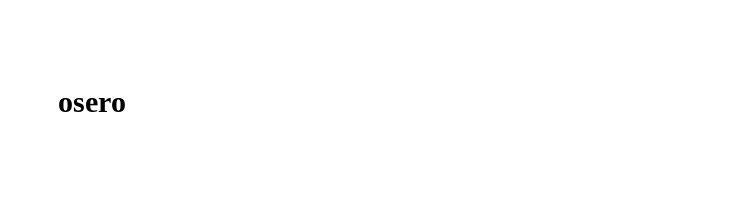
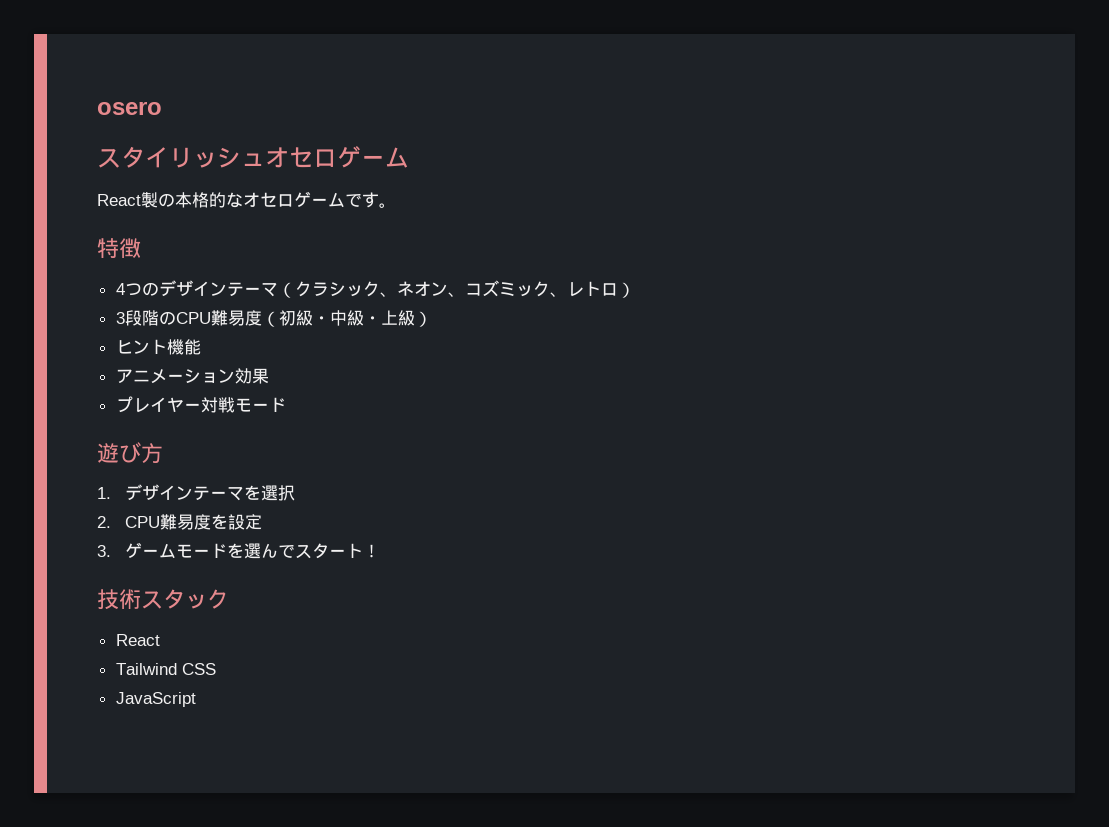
+ スタイリッシュオセロゲーム
+ React製の本格的なオセロゲームです。
+ 特徴
+ 4つのデザインテーマ（クラシック、ネオン、コズミック、レトロ）
+ 3段階のCPU難易度（初級・中級・上級）
+ ヒント機能
+ アニメーション効果
+ プレイヤー対戦モード
+ 遊び方
+ 1.デザインテーマを選択
+ 2. CPU難易度を設定
+ 3.ゲームモードを選んでスタート！
+ 技術スタック
+ React
+ Tailwind CSS
+ JavaScript

